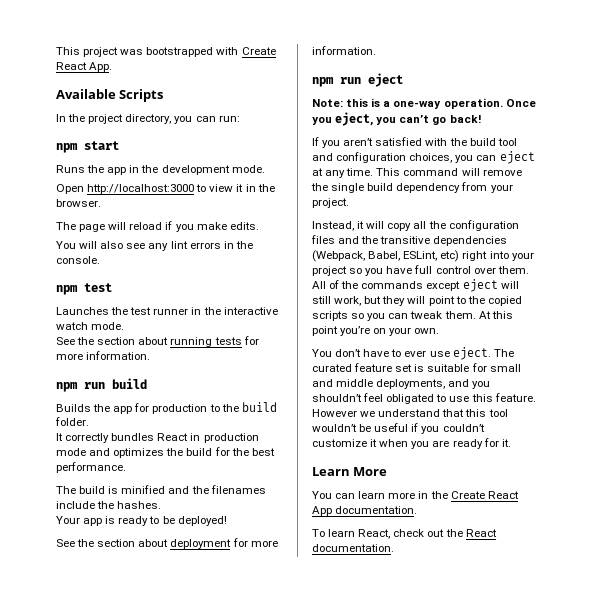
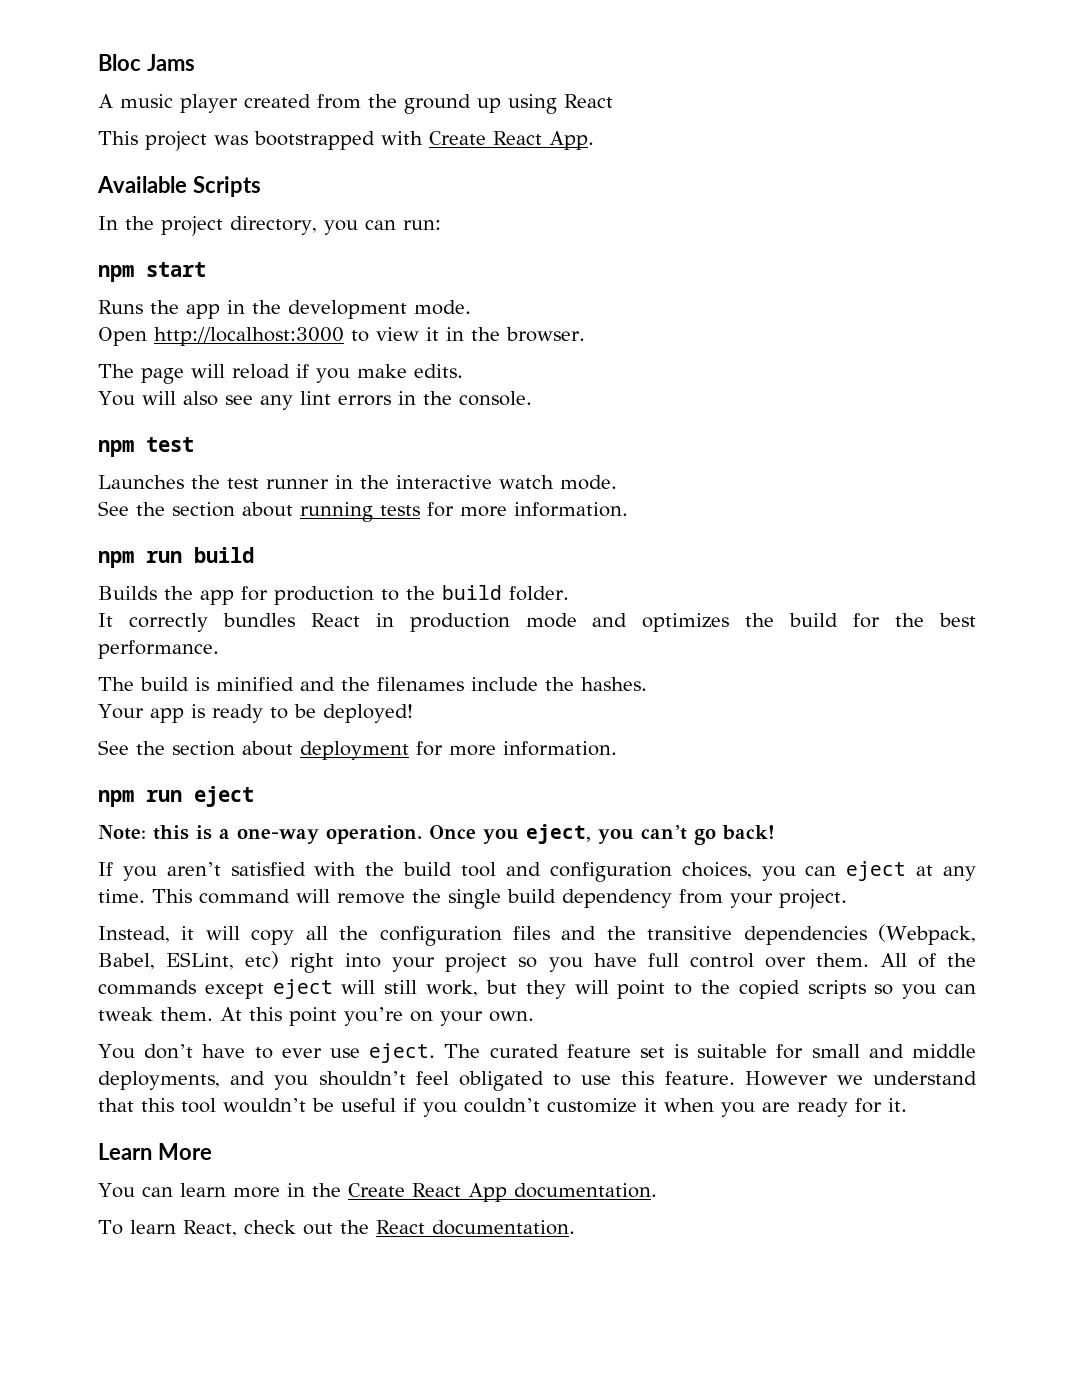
+ Bloc Jams
+ A music player created from the ground up using React

